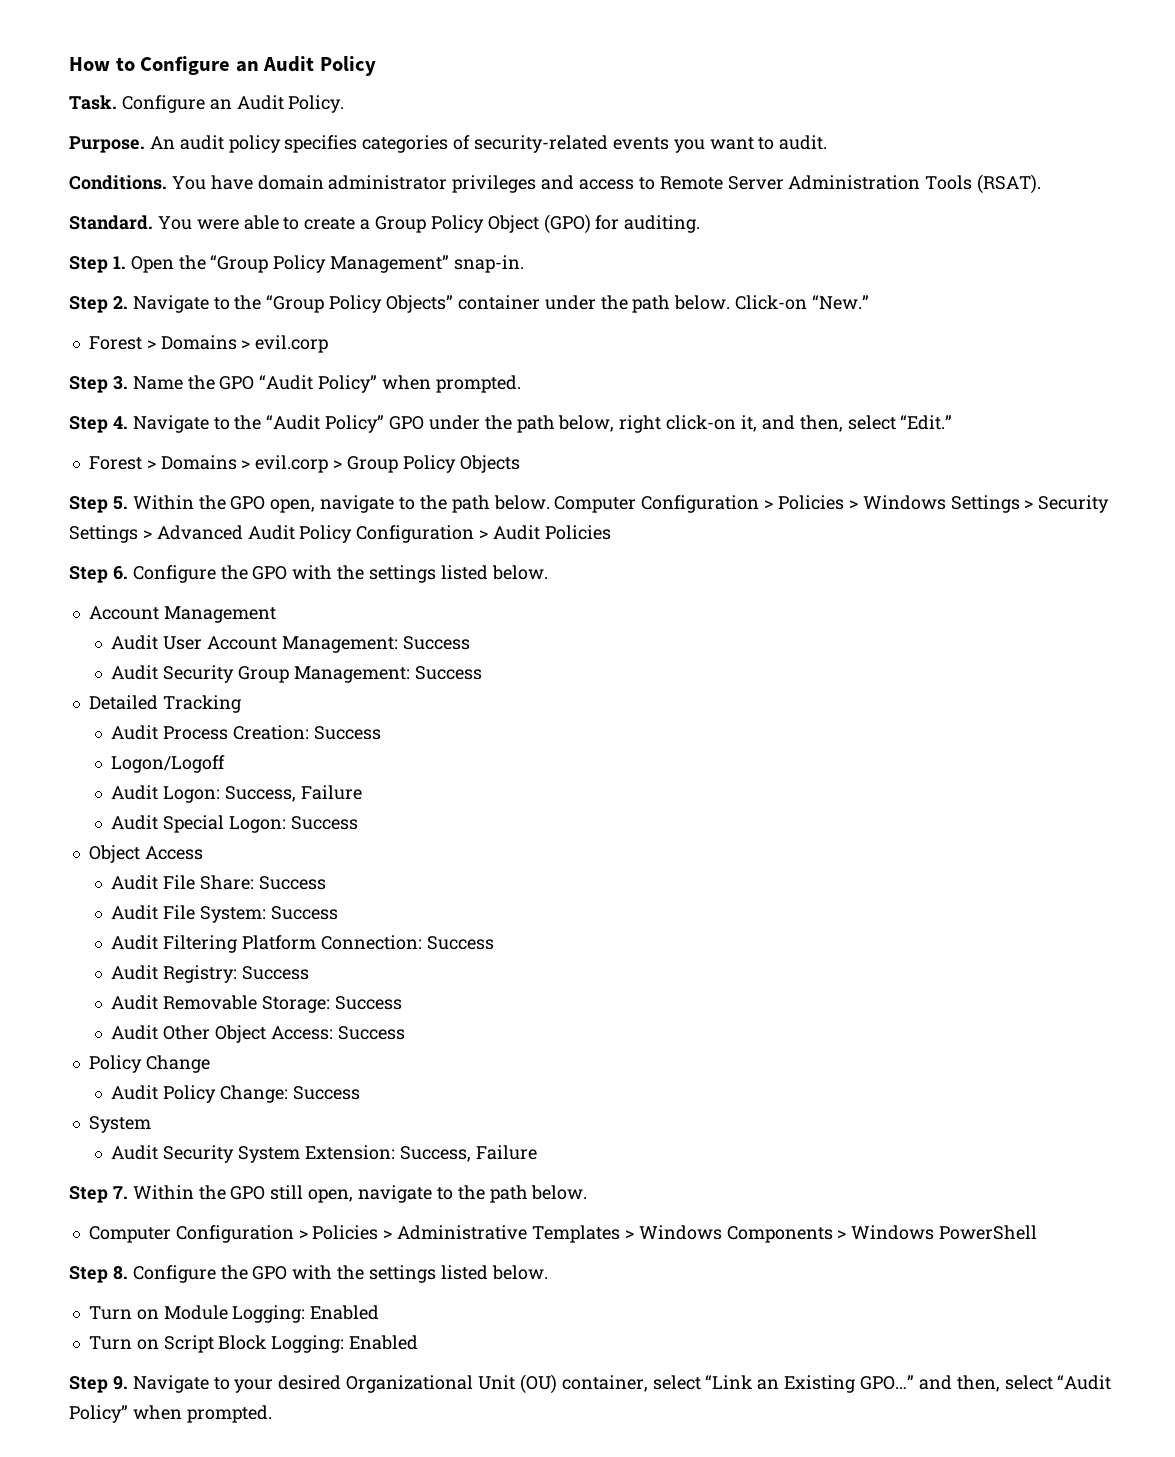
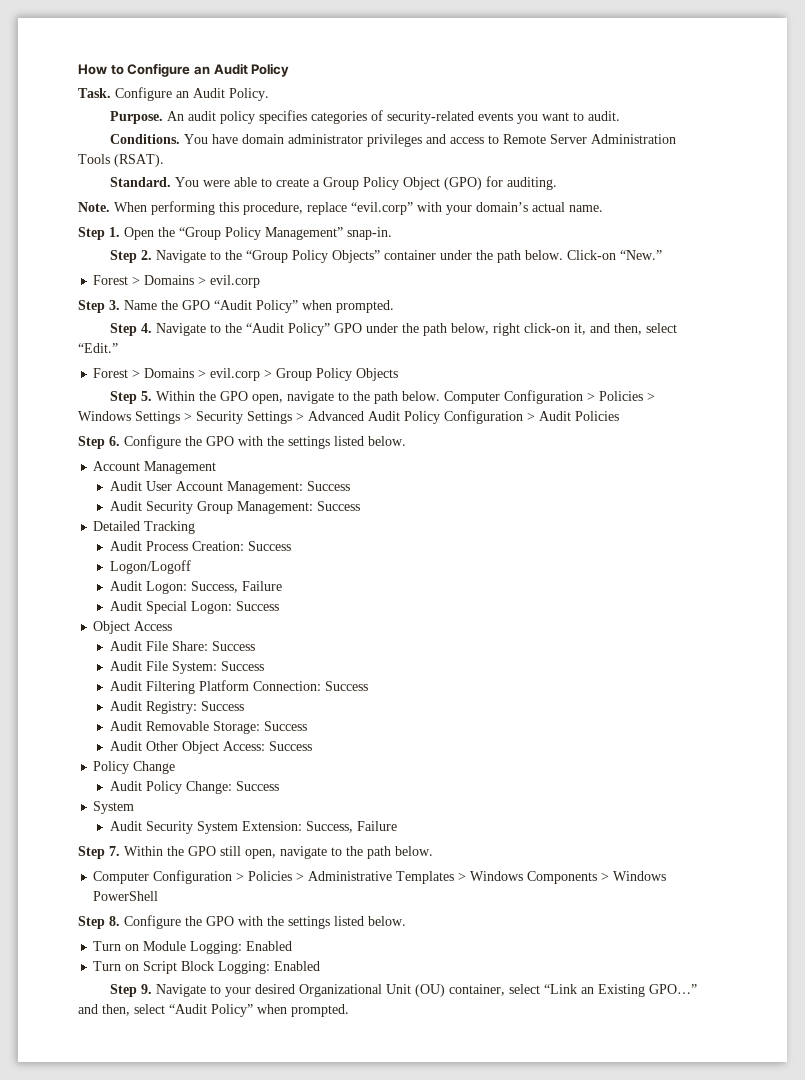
+ Note. When performing this procedure, replace “evil.corp” with your domain’s actual name.

